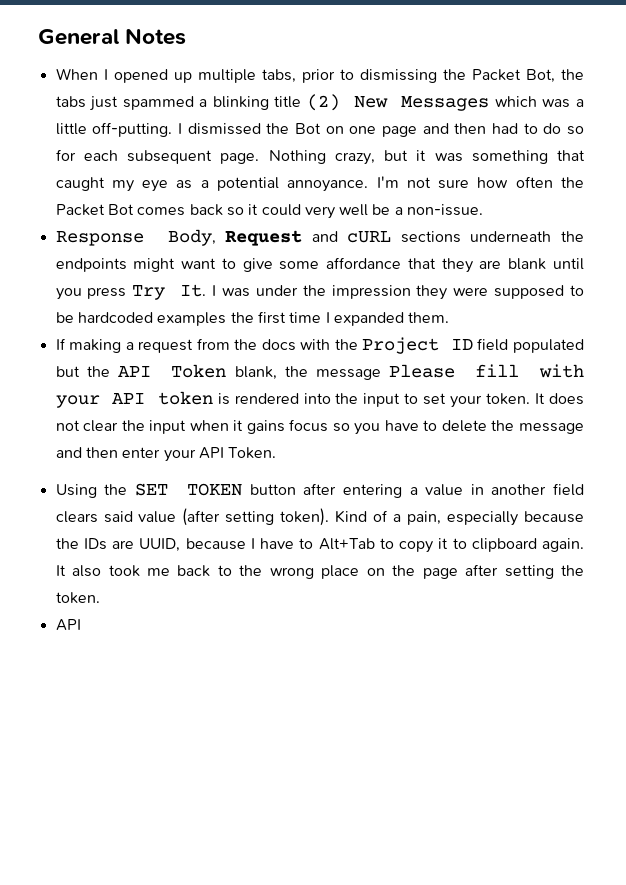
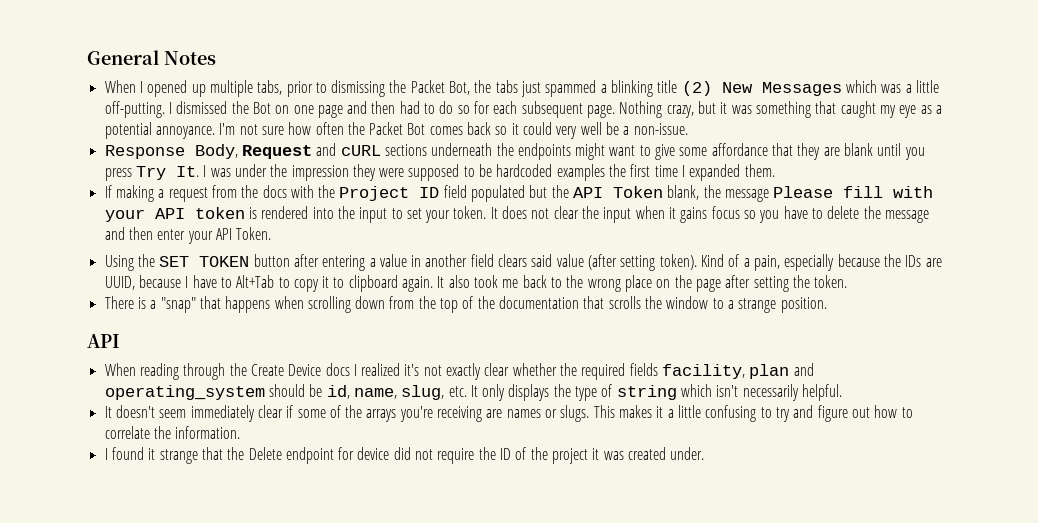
  It also took me back to the wrong place on the page after setting the token.
+ There is a "snap" that happens when scrolling down from the top of the documentation that scrolls the window to a strange position.
  API
+ When reading through the Create Device docs I realized it's not exactly clear whether the required fields facility, plan and operating_system should be id, name, slug, etc. It only displays the type of string which isn't necessarily helpful.
+ It doesn't seem immediately clear if some of the arrays you're receiving are names or slugs. This makes it a little confusing to try and figure out how to correlate the information.
+ I found it strange that the Delete endpoint for device did not require the ID of the project it was created under.

